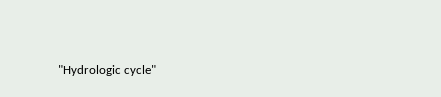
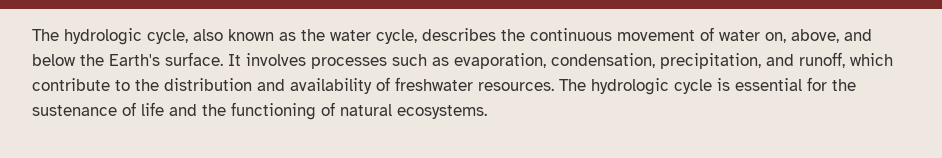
- "Hydrologic cycle"
+ The hydrologic cycle, also known as the water cycle, describes the continuous movement of water on, above, and below the Earth's surface. It involves processes such as evaporation, condensation, precipitation, and runoff, which contribute to the distribution and availability of freshwater resources. The hydrologic cycle is essential for the sustenance of life and the functioning of natural ecosystems.

